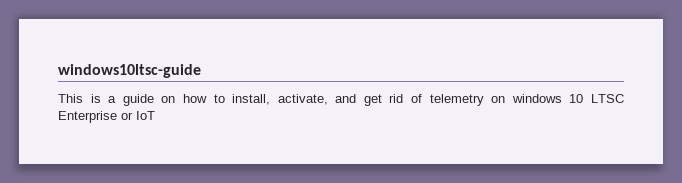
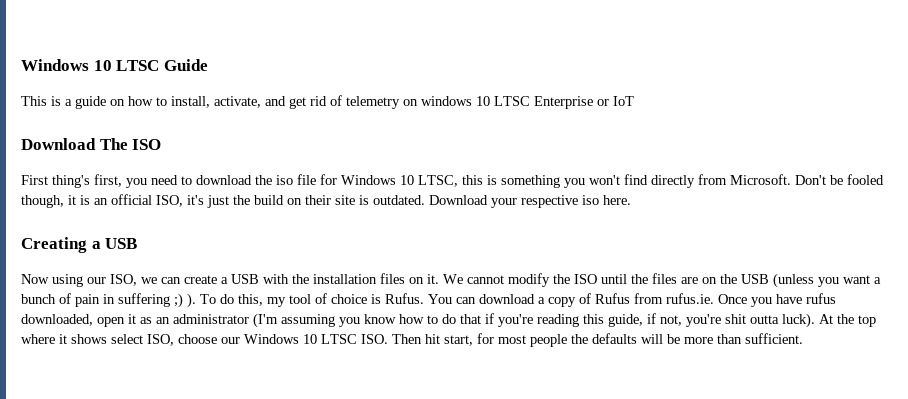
- windows10ltsc-guide
+ Windows 10 LTSC Guide
+ Download The ISO
+ First thing's first, you need to download the iso file for Windows 10 LTSC, this is something you won't find directly from Microsoft. Don't be fooled though, it is an official ISO, it's just the build on their site is outdated. Download your respective iso here.
+ Creating a USB
+ Now using our ISO, we can create a USB with the installation files on it. We cannot modify the ISO until the files are on the USB (unless you want a bunch of pain in suffering ;) ). To do this, my tool of choice is Rufus. You can download a copy of Rufus from rufus.ie. Once you have rufus downloaded, open it as an administrator (I'm assuming you know how to do that if you're reading this guide, if not, you're shit outta luck). At the top where it shows select ISO, choose our Windows 10 LTSC ISO. Then hit start, for most people the defaults will be more than sufficient.

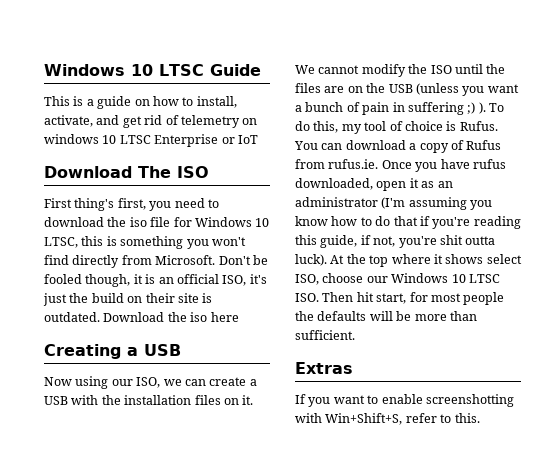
- Download your respective iso here.
+ Download the iso here
+ Extras
+ If you want to enable screenshotting with Win+Shift+S, refer to this.

